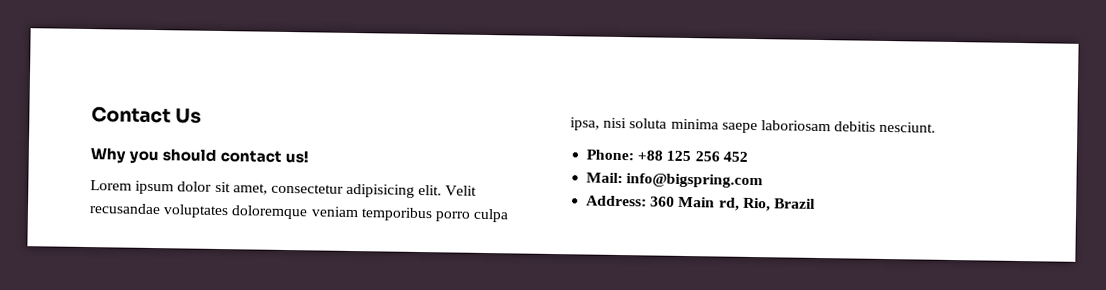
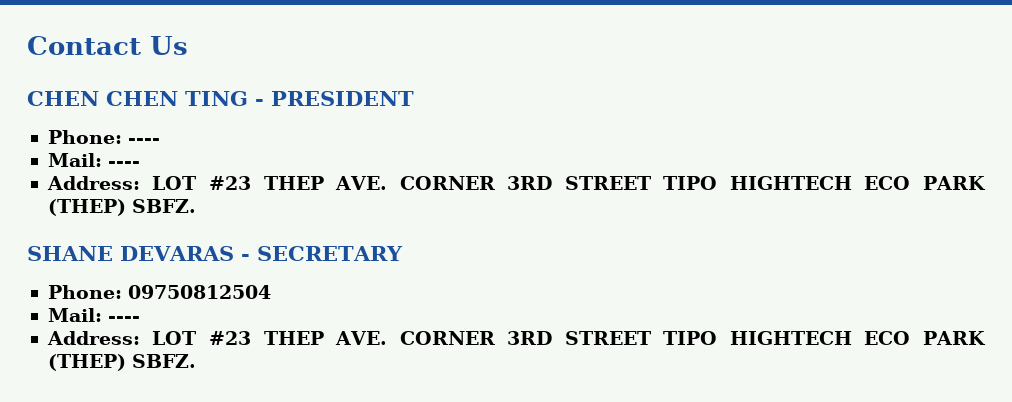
- Why you should contact us!
- Lorem ipsum dolor sit amet, consectetur adipisicing elit. Velit recusandae voluptates doloremque veniam temporibus porro culpa ipsa, nisi soluta minima saepe laboriosam debitis nesciunt.
- Phone: +88 125 256 452
- Mail: info@bigspring.com
- Address: 360 Main rd, Rio, Brazil
+ CHEN CHEN TING - PRESIDENT
+ Phone: ----
+ Mail: ----
+ Address: LOT #23 THEP AVE. CORNER 3RD STREET TIPO HIGHTECH ECO PARK (THEP) SBFZ.
+ SHANE DEVARAS - SECRETARY
+ Phone: 09750812504
+ Mail: ----
+ Address: LOT #23 THEP AVE. CORNER 3RD STREET TIPO HIGHTECH ECO PARK (THEP) SBFZ.

